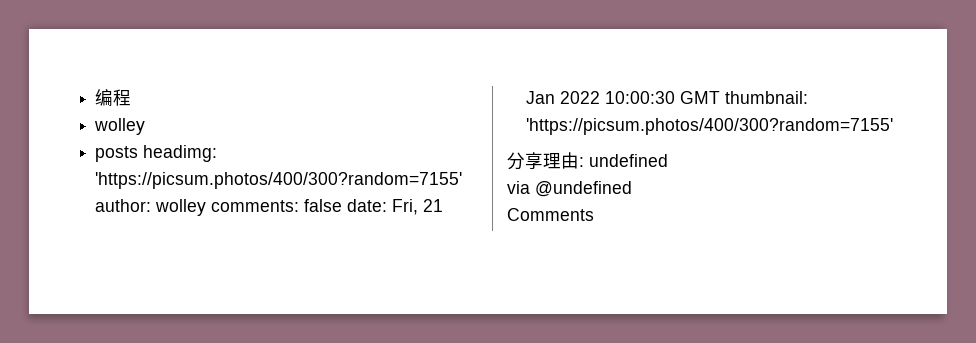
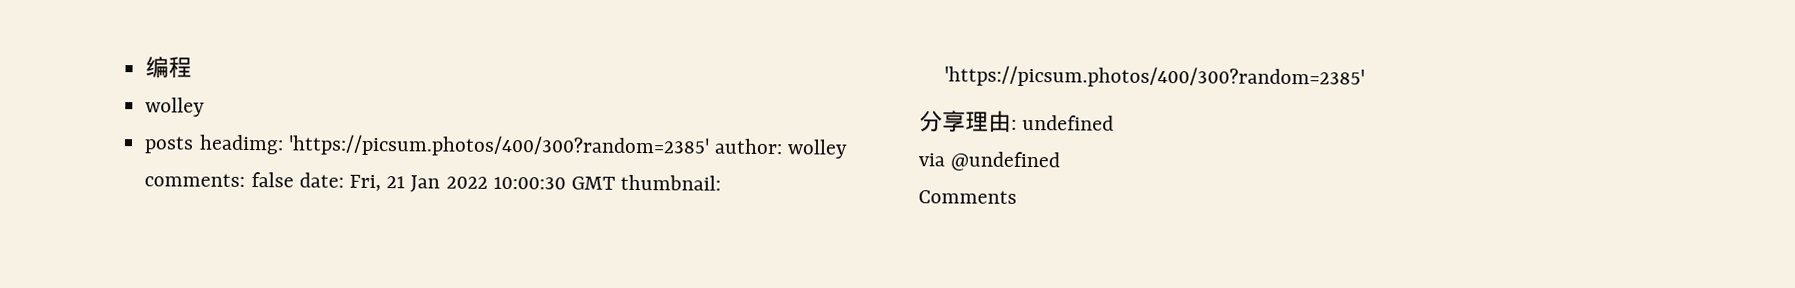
- posts headimg: 'https://picsum.photos/400/300?random=7155' author: wolley comments: false date: Fri, 21 Jan 2022 10:00:30 GMT thumbnail: 'https://picsum.photos/400/300?random=7155'
+ posts headimg: 'https://picsum.photos/400/300?random=2385' author: wolley comments: false date: Fri, 21 Jan 2022 10:00:30 GMT thumbnail: 'https://picsum.photos/400/300?random=2385'

